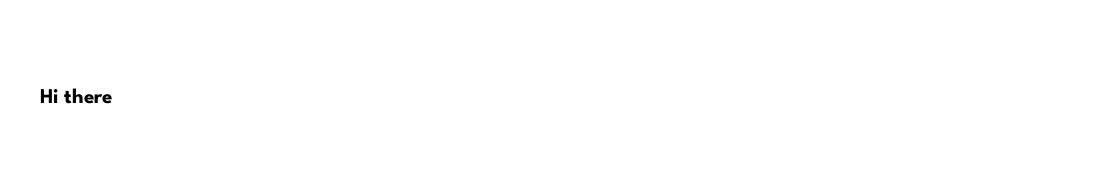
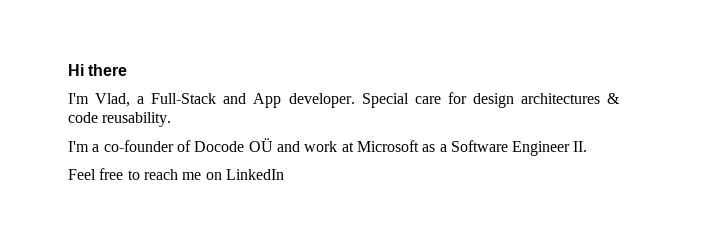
+ I'm Vlad, a Full-Stack and App developer. Special care for design architectures & code reusability.
+ I'm a co-founder of Docode OÜ and work at Microsoft as a Software Engineer II.
+ Feel free to reach me on LinkedIn

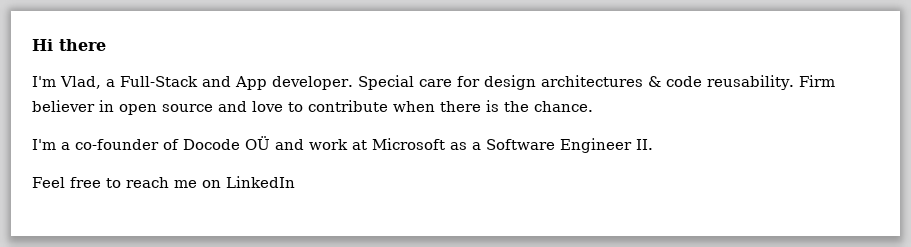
+ Firm believer in open source and love to contribute when there is the chance.

